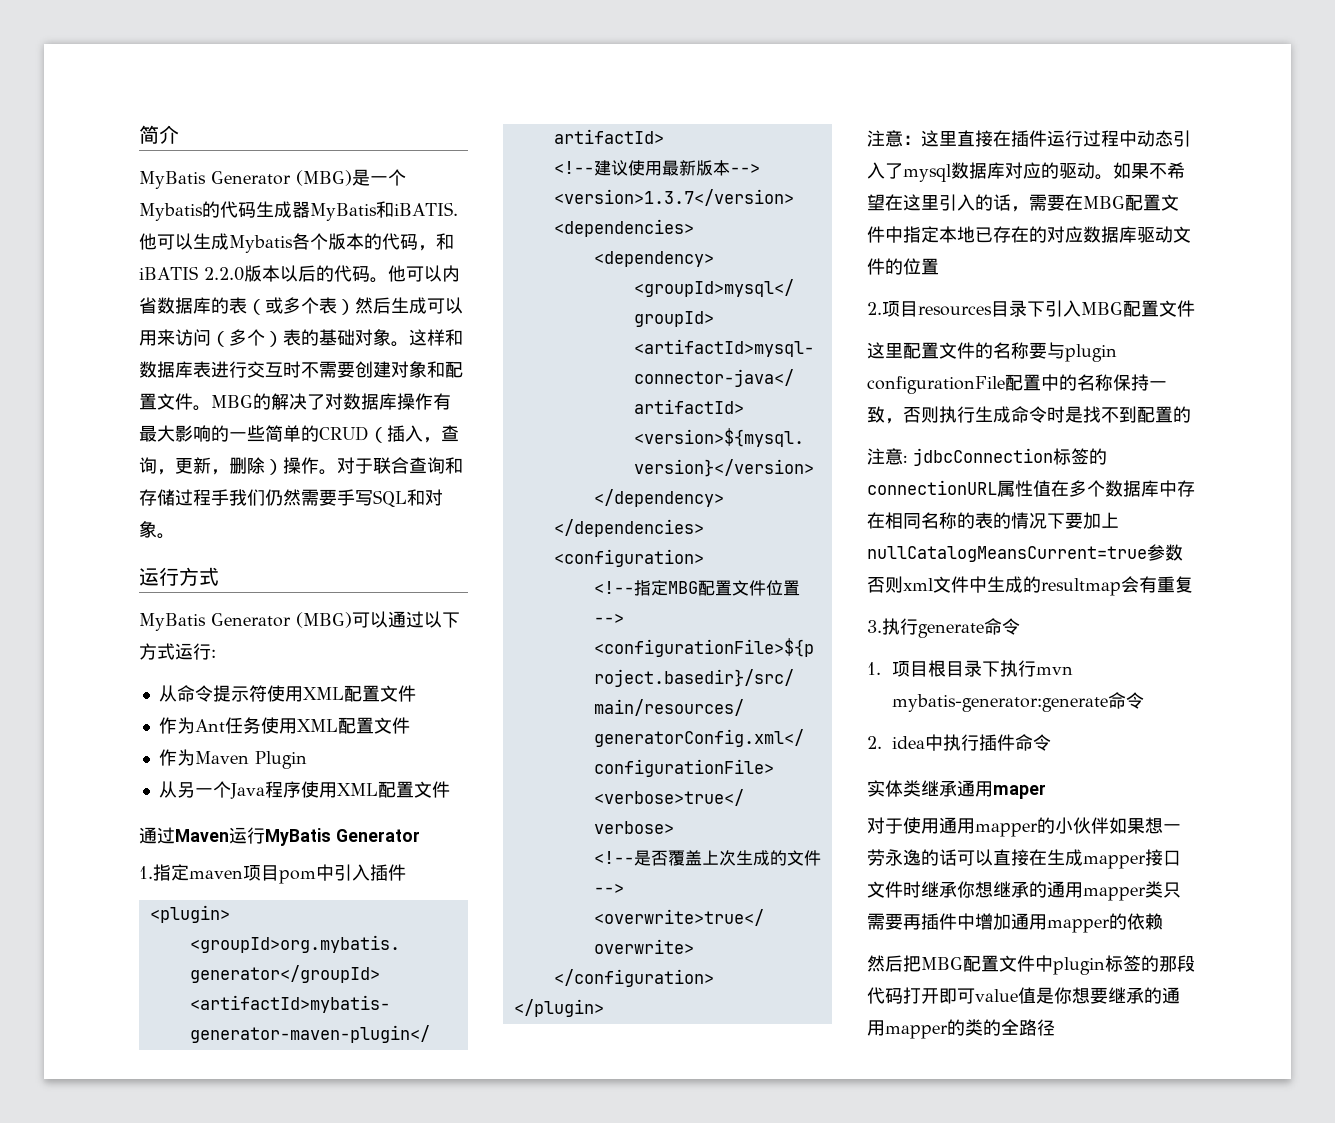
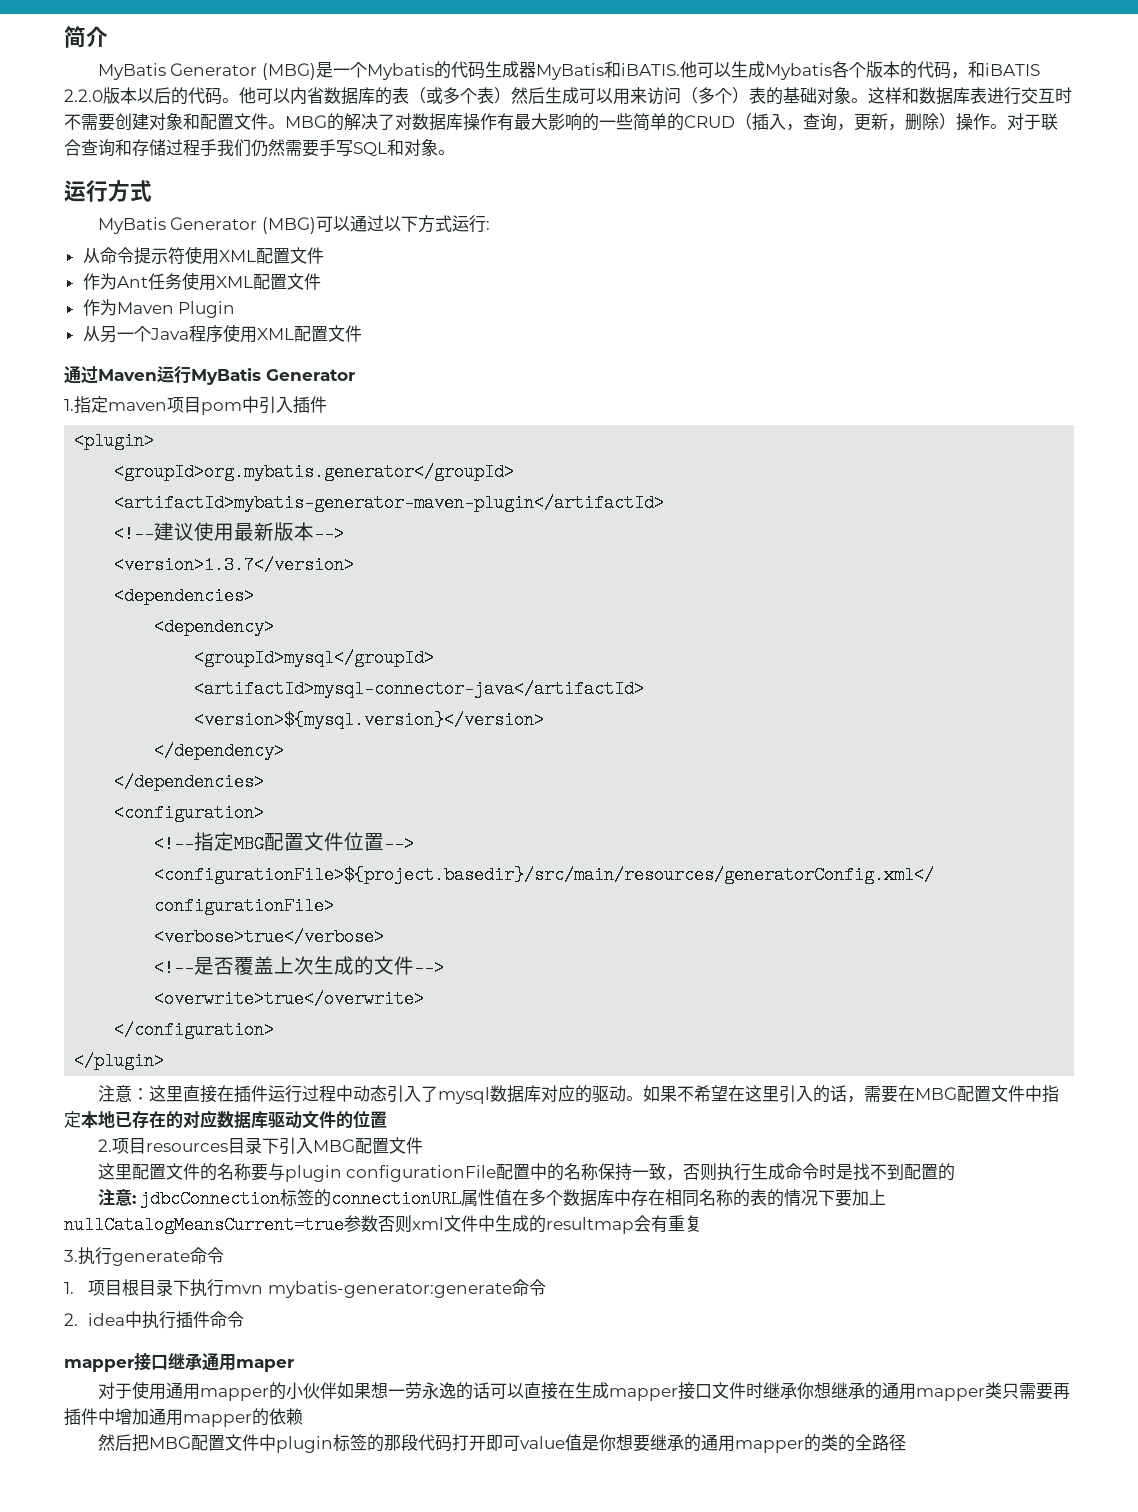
- 实体类继承通用maper
+ mapper接口继承通用maper

